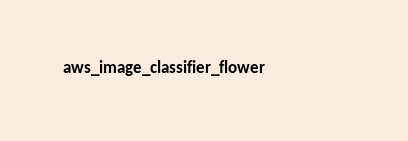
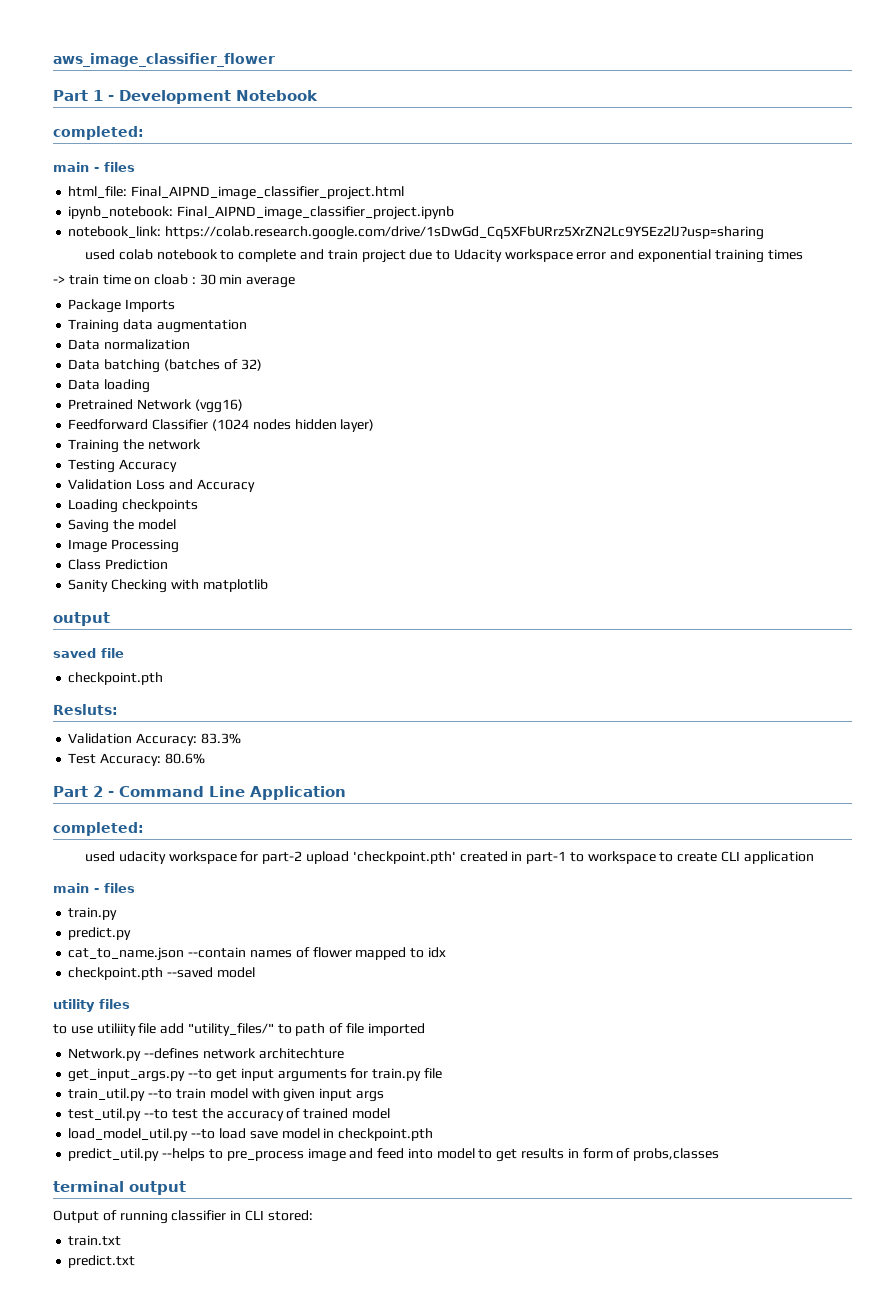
+ Part 1 - Development Notebook
+ completed:
+ main - files
+ html_file: Final_AIPND_image_classifier_project.html
+ ipynb_notebook: Final_AIPND_image_classifier_project.ipynb
+ notebook_link: https://colab.research.google.com/drive/1sDwGd_Cq5XFbURrz5XrZN2Lc9YSEz2lJ?usp=sharing
+ used colab notebook to complete and train project due to Udacity workspace error and exponential training times
+ -> train time on cloab : 30 min average
+ Package Imports
+ Training data augmentation
+ Data normalization
+ Data batching (batches of 32)
+ Data loading
+ Pretrained Network (vgg16)
+ Feedforward Classifier (1024 nodes hidden layer)
+ Training the network
+ Testing Accuracy
+ Validation Loss and Accuracy
+ Loading checkpoints
+ Saving the model
+ Image Processing
+ Class Prediction
+ Sanity Checking with matplotlib
+ output
+ saved file
+ checkpoint.pth
+ Resluts:
+ Validation Accuracy: 83.3%
+ Test Accuracy: 80.6%
+ Part 2 - Command Line Application
+ completed:
+ used udacity workspace for part-2 upload 'checkpoint.pth' created in part-1 to workspace to create CLI application
+ main - files
+ train.py
+ predict.py
+ cat_to_name.json --contain names of flower mapped to idx
+ checkpoint.pth --saved model
+ utility files
+ to use utiliity file add "utility_files/" to path of file imported
+ Network.py --defines network architechture
+ get_input_args.py --to get input arguments for train.py file
+ train_util.py --to train model with given input args
+ test_util.py --to test the accuracy of trained model
+ load_model_util.py --to load save model in checkpoint.pth
+ predict_util.py --helps to pre_process image and feed into model to get results in form of probs,classes
+ terminal output
+ Output of running classifier in CLI stored:
+ train.txt
+ predict.txt

